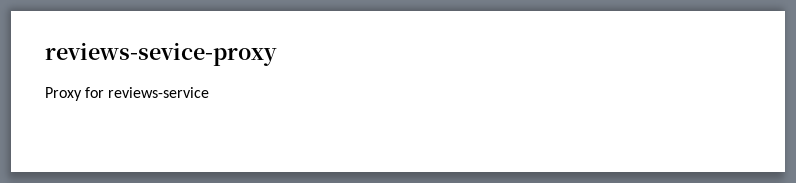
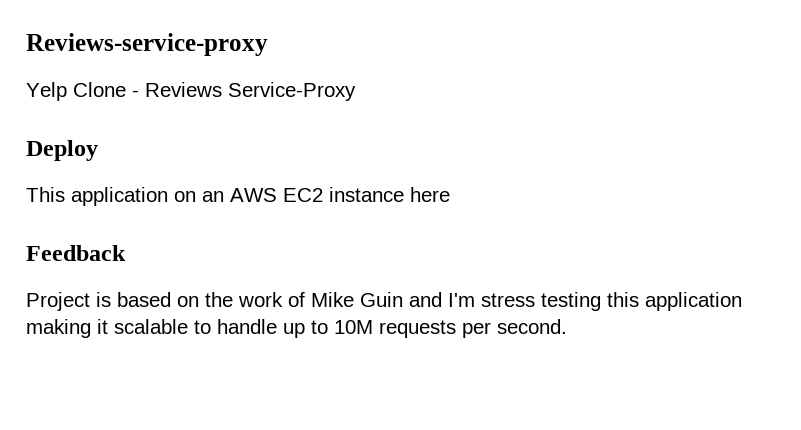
- reviews-sevice-proxy
- Proxy for reviews-service
+ Reviews-service-proxy
+ Yelp Clone - Reviews Service-Proxy
+ Deploy
+ This application on an AWS EC2 instance here
+ Feedback
+ Project is based on the work of Mike Guin and I'm stress testing this application making it scalable to handle up to 10M requests per second.

